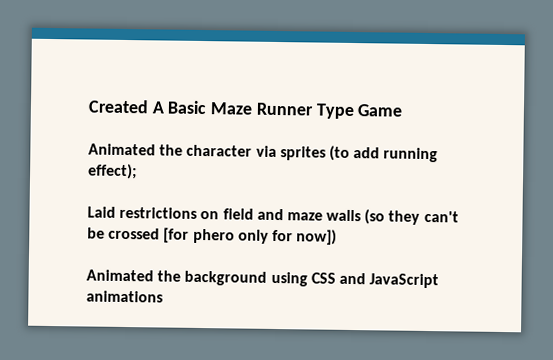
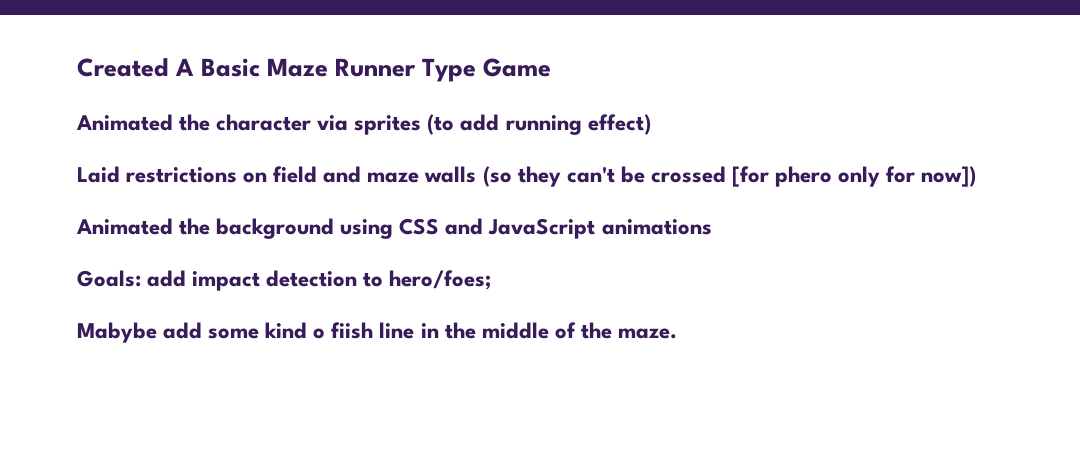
- Animated the character via sprites (to add running effect);
+ Animated the character via sprites (to add running effect)
+ Goals: add impact detection to hero/foes;
+ Mabybe add some kind o fiish line in the middle of the maze.

